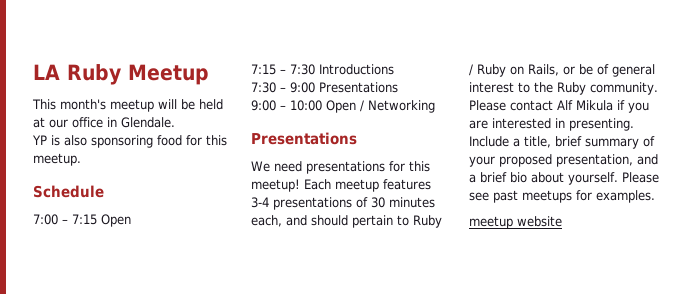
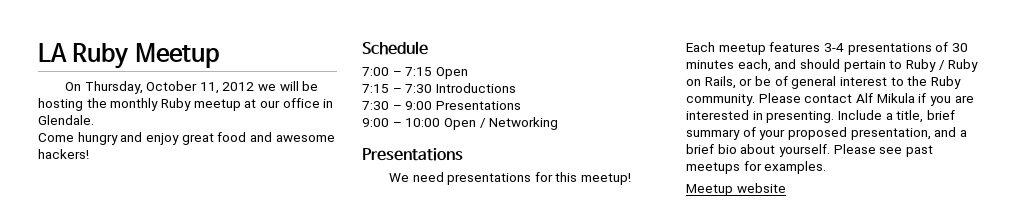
- This month's meetup will be held at our office in Glendale.
+ On Thursday, October 11, 2012 we will be hosting the monthly Ruby meetup at our office in Glendale.
- YP is also sponsoring food for this meetup.
+ Come hungry and enjoy great food and awesome hackers!
- meetup website
+ Meetup website

